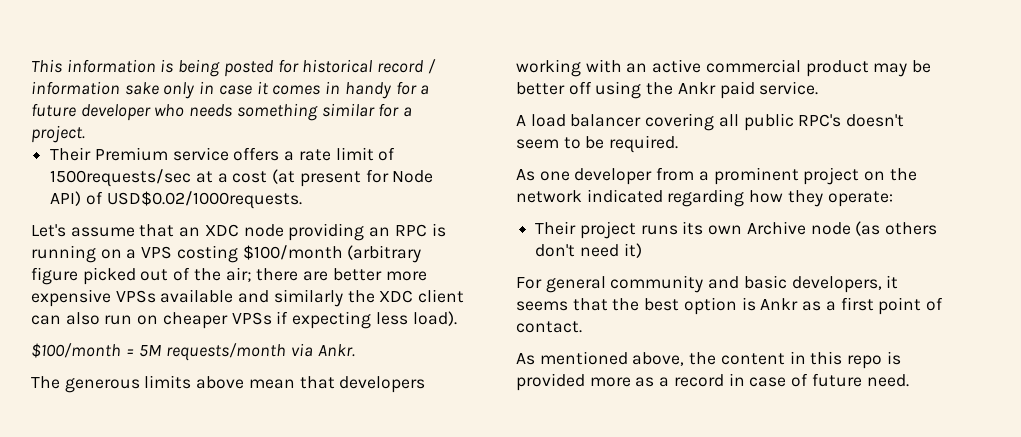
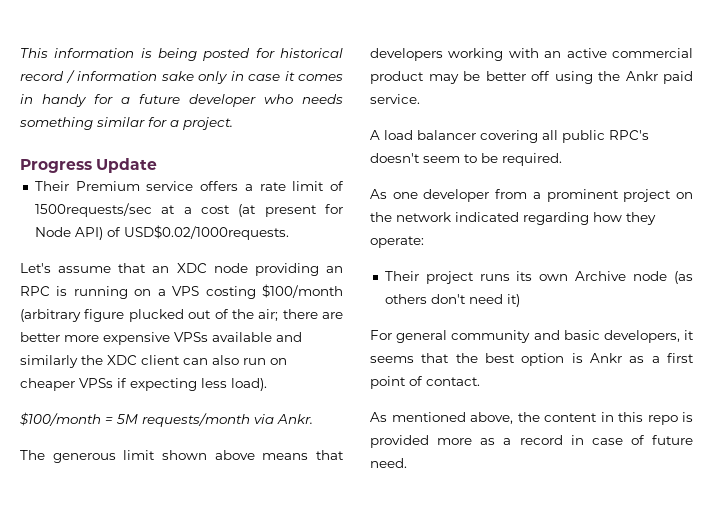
+ Progress Update
- Let's assume that an XDC node providing an RPC is running on a VPS costing $100/month (arbitrary figure picked out of the air; there are better more expensive VPSs available and similarly the XDC client can also run on cheaper VPSs if expecting less load).
+ Let's assume that an XDC node providing an RPC is running on a VPS costing $100/month (arbitrary figure plucked out of the air; there are better more expensive VPSs available and similarly the XDC client can also run on cheaper VPSs if expecting less load).
- The generous limits above mean that developers working with an active commercial product may be better off using the Ankr paid service.
+ The generous limit shown above means that developers working with an active commercial product may be better off using the Ankr paid service.

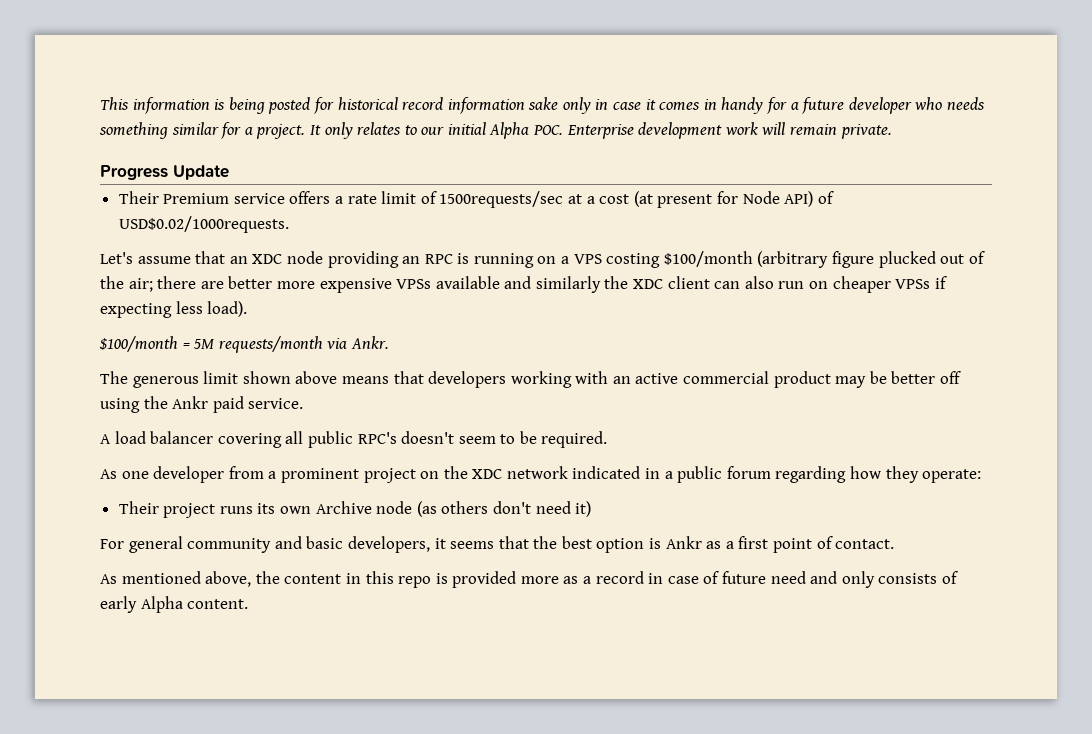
- This information is being posted for historical record / information sake only in case it comes in handy for a future developer who needs something similar for a project.
+ This information is being posted for historical record information sake only in case it comes in handy for a future developer who needs something similar for a project. It only relates to our initial Alpha POC. Enterprise development work will remain private.
- As one developer from a prominent project on the network indicated regarding how they operate:
+ As one developer from a prominent project on the XDC network indicated in a public forum regarding how they operate:
- As mentioned above, the content in this repo is provided more as a record in case of future need.
+ As mentioned above, the content in this repo is provided more as a record in case of future need and only consists of early Alpha content.

